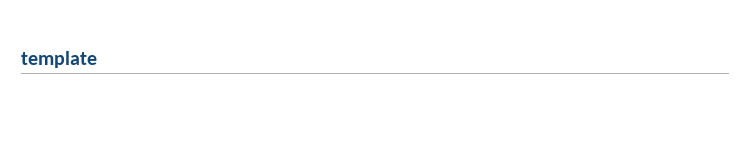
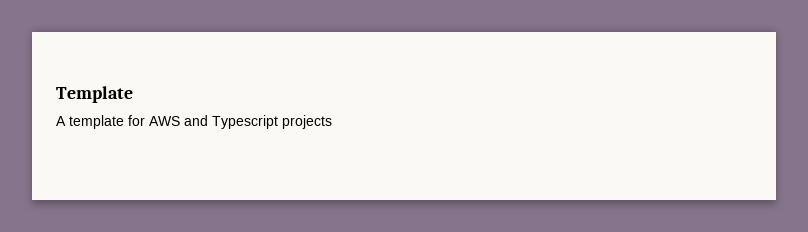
- template
+ Template
+ A template for AWS and Typescript projects

